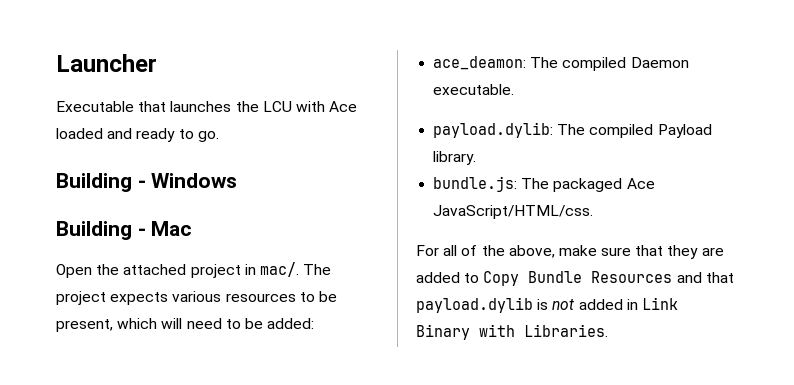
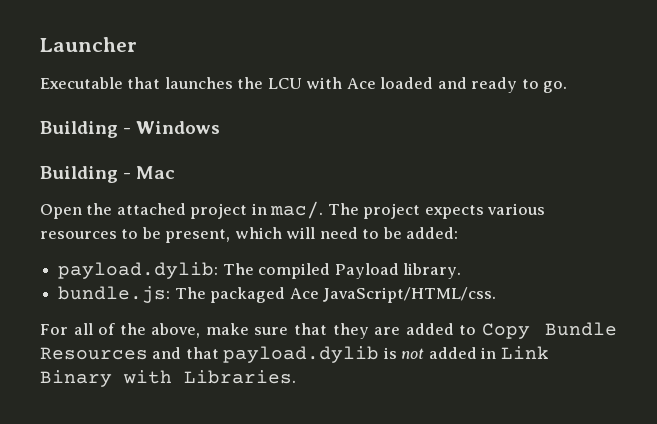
- ace_deamon: The compiled Daemon executable.

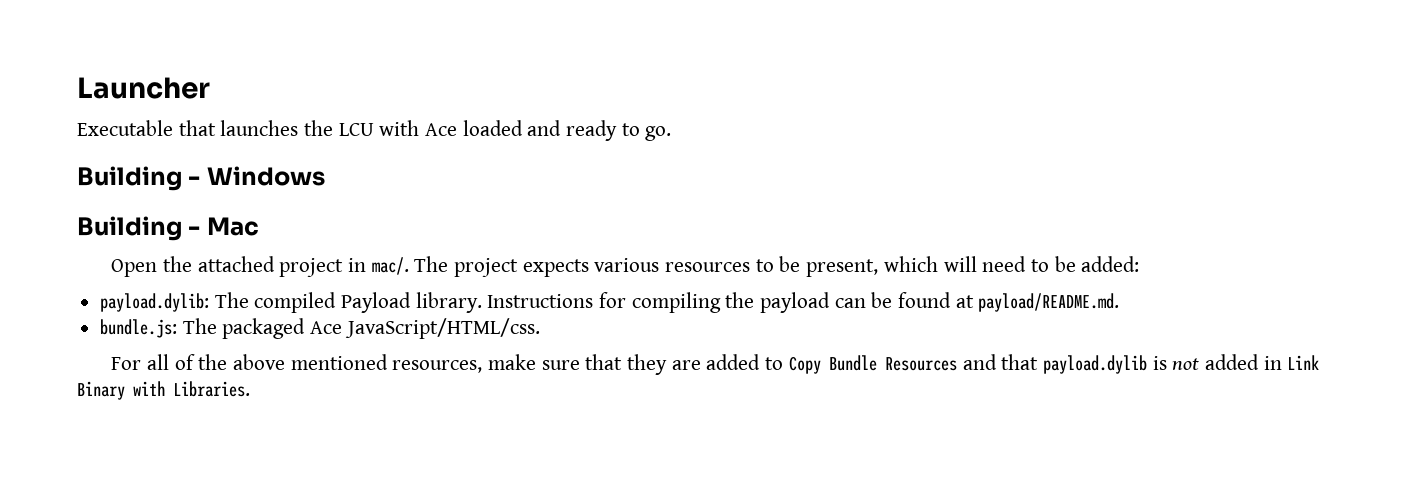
+ Instructions for compiling the payload can be found at payload/README.md.
- For all of the above, make sure that they are added to Copy Bundle Resources and that payload.dylib is not added in Link Binary with Libraries.
+ For all of the above mentioned resources, make sure that they are added to Copy Bundle Resources and that payload.dylib is not added in Link Binary with Libraries.

